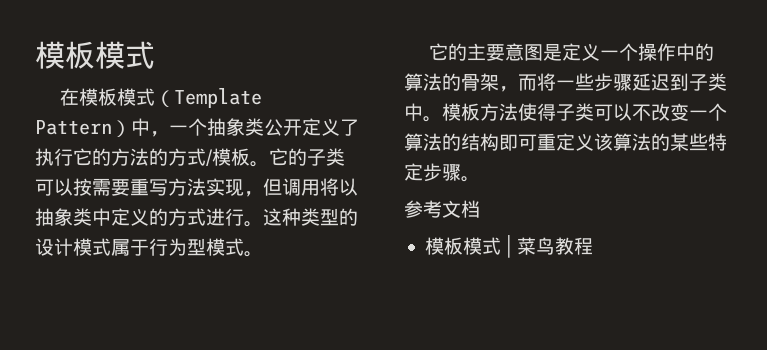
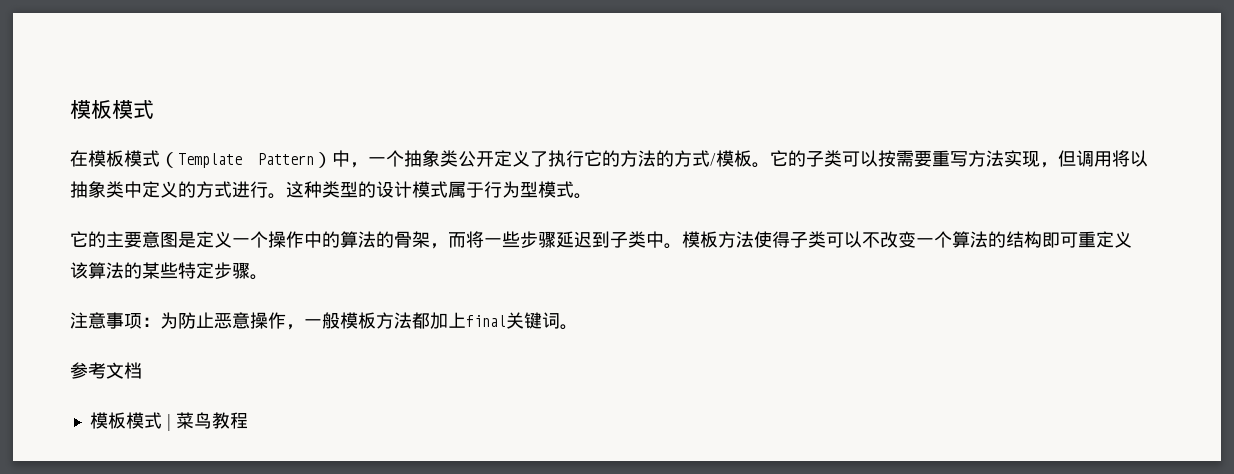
+ 注意事项：为防止恶意操作，一般模板方法都加上final关键词。

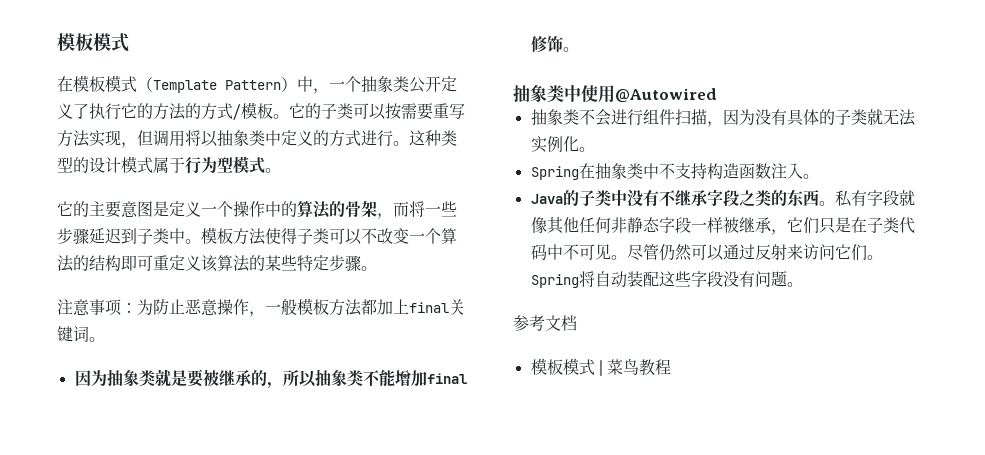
+ 因为抽象类就是要被继承的，所以抽象类不能增加final修饰。
+ 抽象类中使用@Autowired
+ 抽象类不会进行组件扫描，因为没有具体的子类就无法实例化。
+ Spring在抽象类中不支持构造函数注入。
+ Java的子类中没有不继承字段之类的东西。私有字段就像其他任何非静态字段一样被继承，它们只是在子类代码中不可见。尽管仍然可以通过反射来访问它们。Spring将自动装配这些字段没有问题。

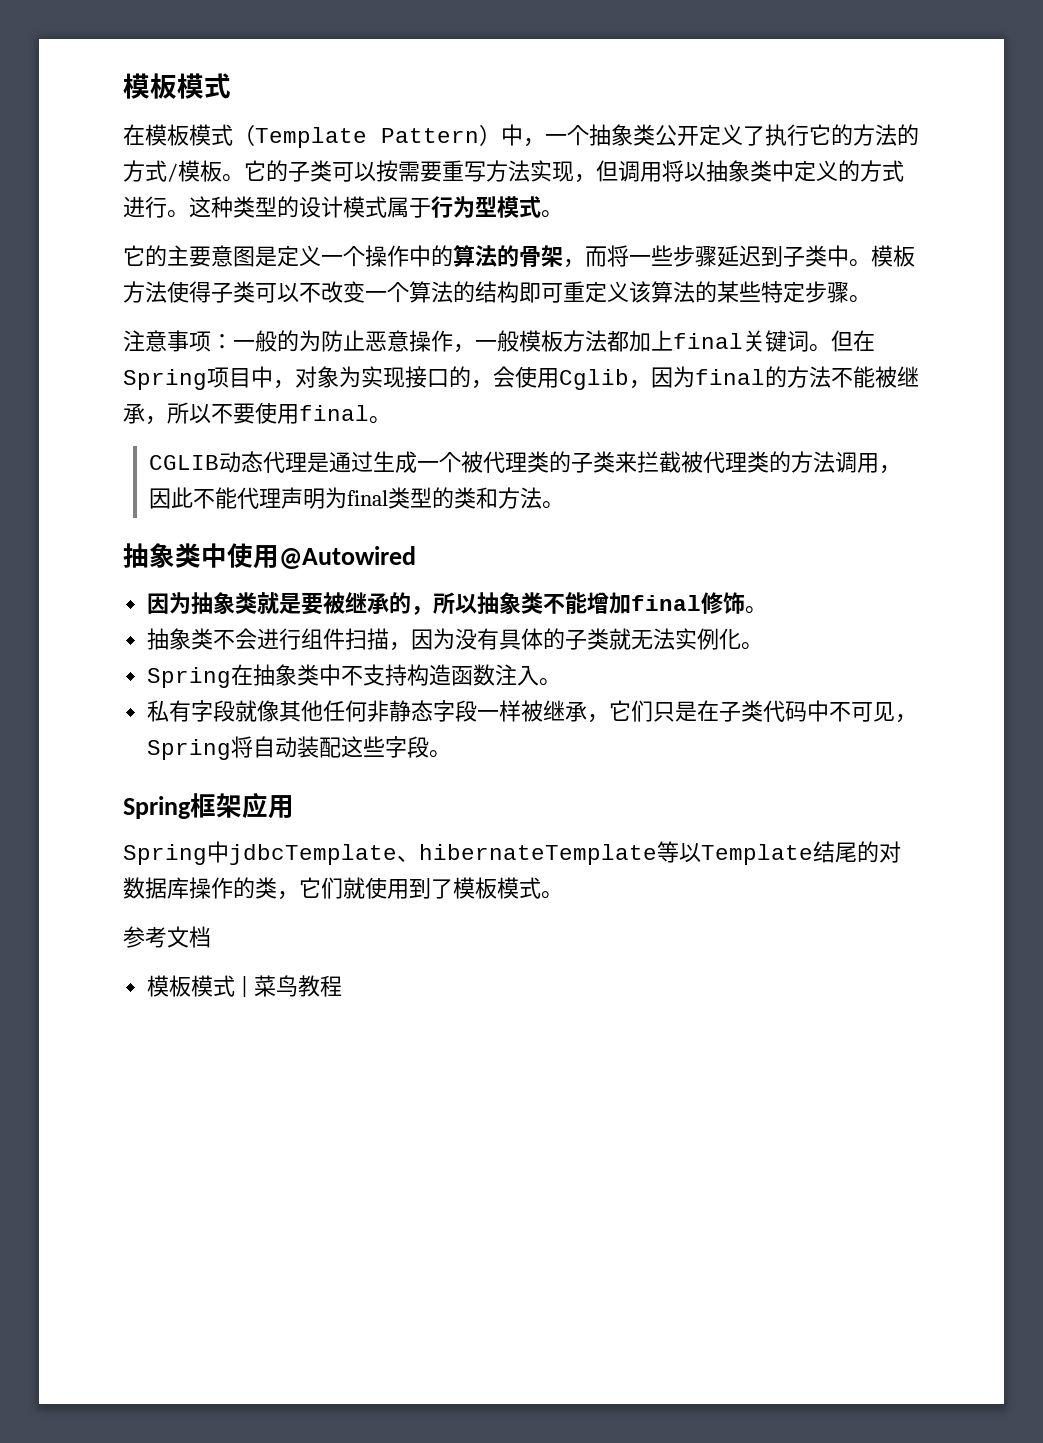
- 注意事项：为防止恶意操作，一般模板方法都加上final关键词。
+ 注意事项：一般的为防止恶意操作，一般模板方法都加上final关键词。但在Spring项目中，对象为实现接口的，会使用Cglib，因为final的方法不能被继承，所以不要使用final。
+ CGLIB动态代理是通过生成一个被代理类的子类来拦截被代理类的方法调用，因此不能代理声明为final类型的类和方法。
+ 抽象类中使用@Autowired
- 抽象类中使用@Autowired
- Java的子类中没有不继承字段之类的东西。私有字段就像其他任何非静态字段一样被继承，它们只是在子类代码中不可见。尽管仍然可以通过反射来访问它们。Spring将自动装配这些字段没有问题。
+ 私有字段就像其他任何非静态字段一样被继承，它们只是在子类代码中不可见，Spring将自动装配这些字段。
+ Spring框架应用
+ Spring中jdbcTemplate、hibernateTemplate等以Template结尾的对数据库操作的类，它们就使用到了模板模式。

